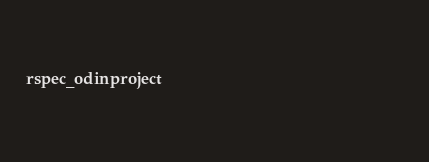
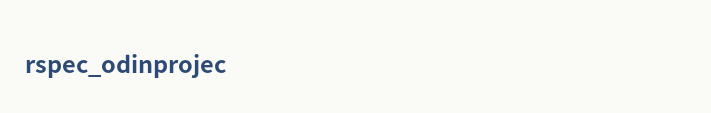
- rspec_odinproject
+ rspec_odinprojec

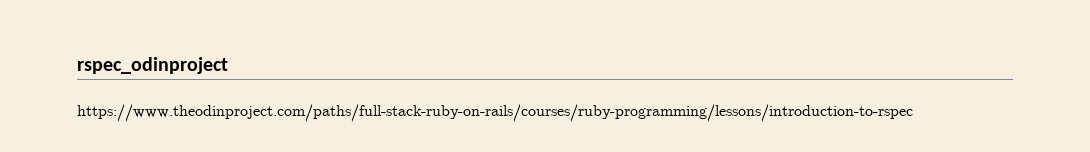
- rspec_odinprojec
+ rspec_odinproject
+ https://www.theodinproject.com/paths/full-stack-ruby-on-rails/courses/ruby-programming/lessons/introduction-to-rspec

